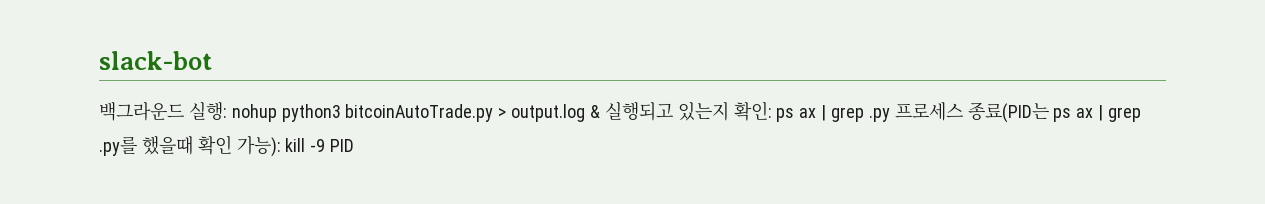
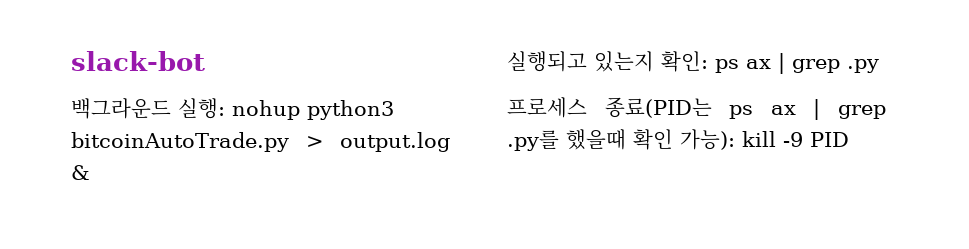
- 백그라운드 실행: nohup python3 bitcoinAutoTrade.py > output.log & 실행되고 있는지 확인: ps ax | grep .py 프로세스 종료(PID는 ps ax | grep .py를 했을때 확인 가능): kill -9 PID
+ 백그라운드 실행: nohup python3 bitcoinAutoTrade.py > output.log &
+ 실행되고 있는지 확인: ps ax | grep .py
+ 프로세스 종료(PID는 ps ax | grep .py를 했을때 확인 가능): kill -9 PID

